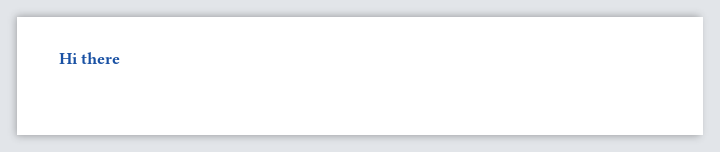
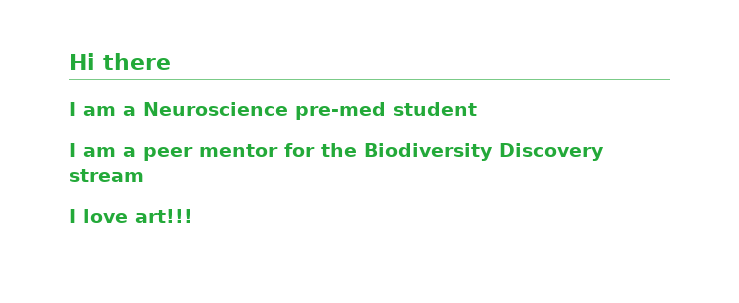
+ I am a Neuroscience pre-med student
+ I am a peer mentor for the Biodiversity Discovery stream
+ I love art!!!

